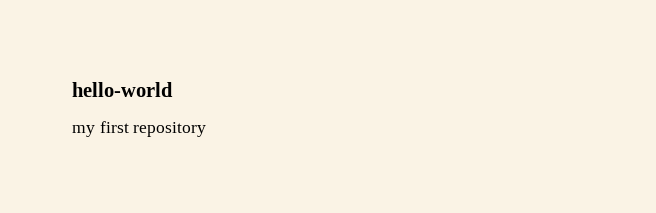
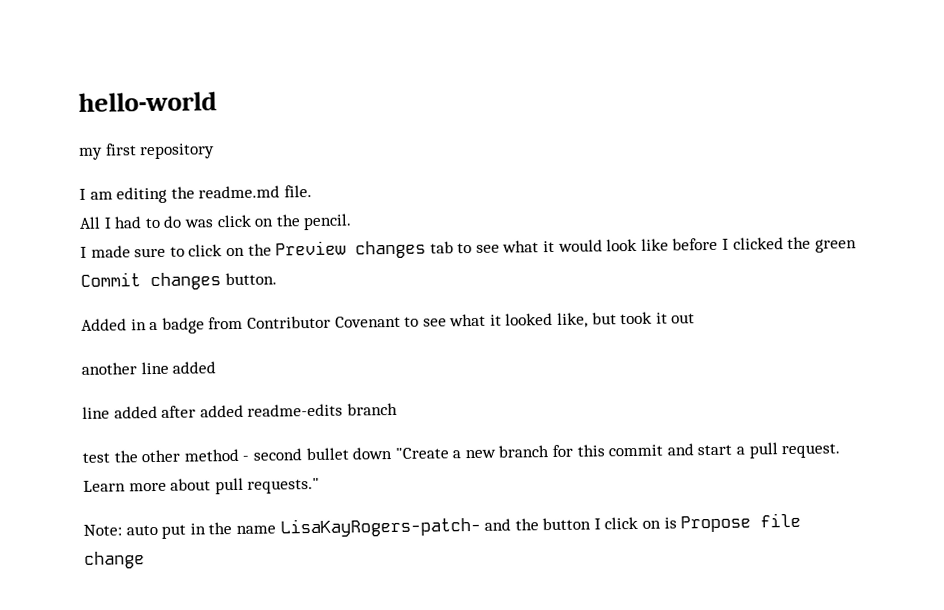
+ I am editing the readme.md file.
+ All I had to do was click on the pencil.
+ I made sure to click on the Preview changes tab to see what it would look like before I clicked the green Commit changes button.
+ Added in a badge from Contributor Covenant to see what it looked like, but took it out
+ another line added
+ line added after added readme-edits branch
+ test the other method - second bullet down "Create a new branch for this commit and start a pull request. Learn more about pull requests."
+ Note: auto put in the name LisaKayRogers-patch- and the button I click on is Propose file change

